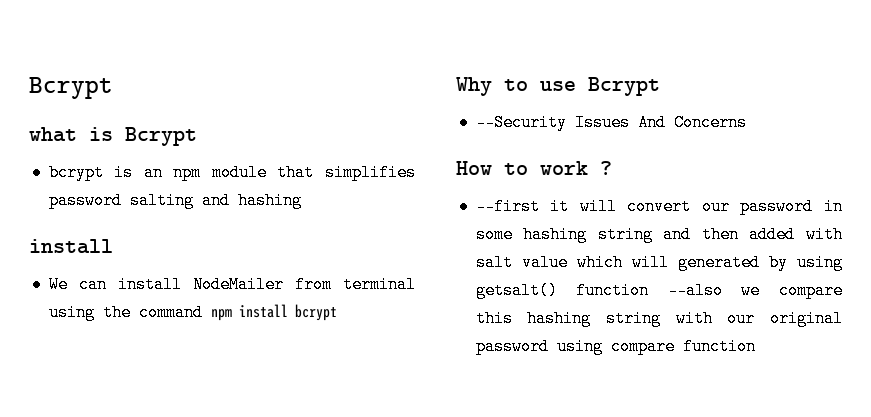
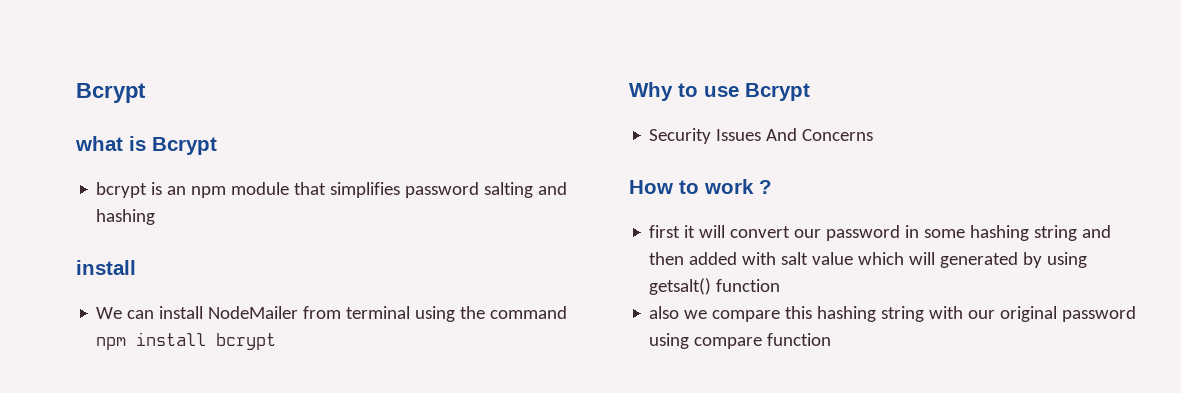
- --Security Issues And Concerns
+ Security Issues And Concerns
- --first it will convert our password in some hashing string and then added with salt value which will generated by using getsalt() function --also we compare this hashing string with our original password using compare function
+ first it will convert our password in some hashing string and then added with salt value which will generated by using getsalt() function
+ also we compare this hashing string with our original password using compare function

